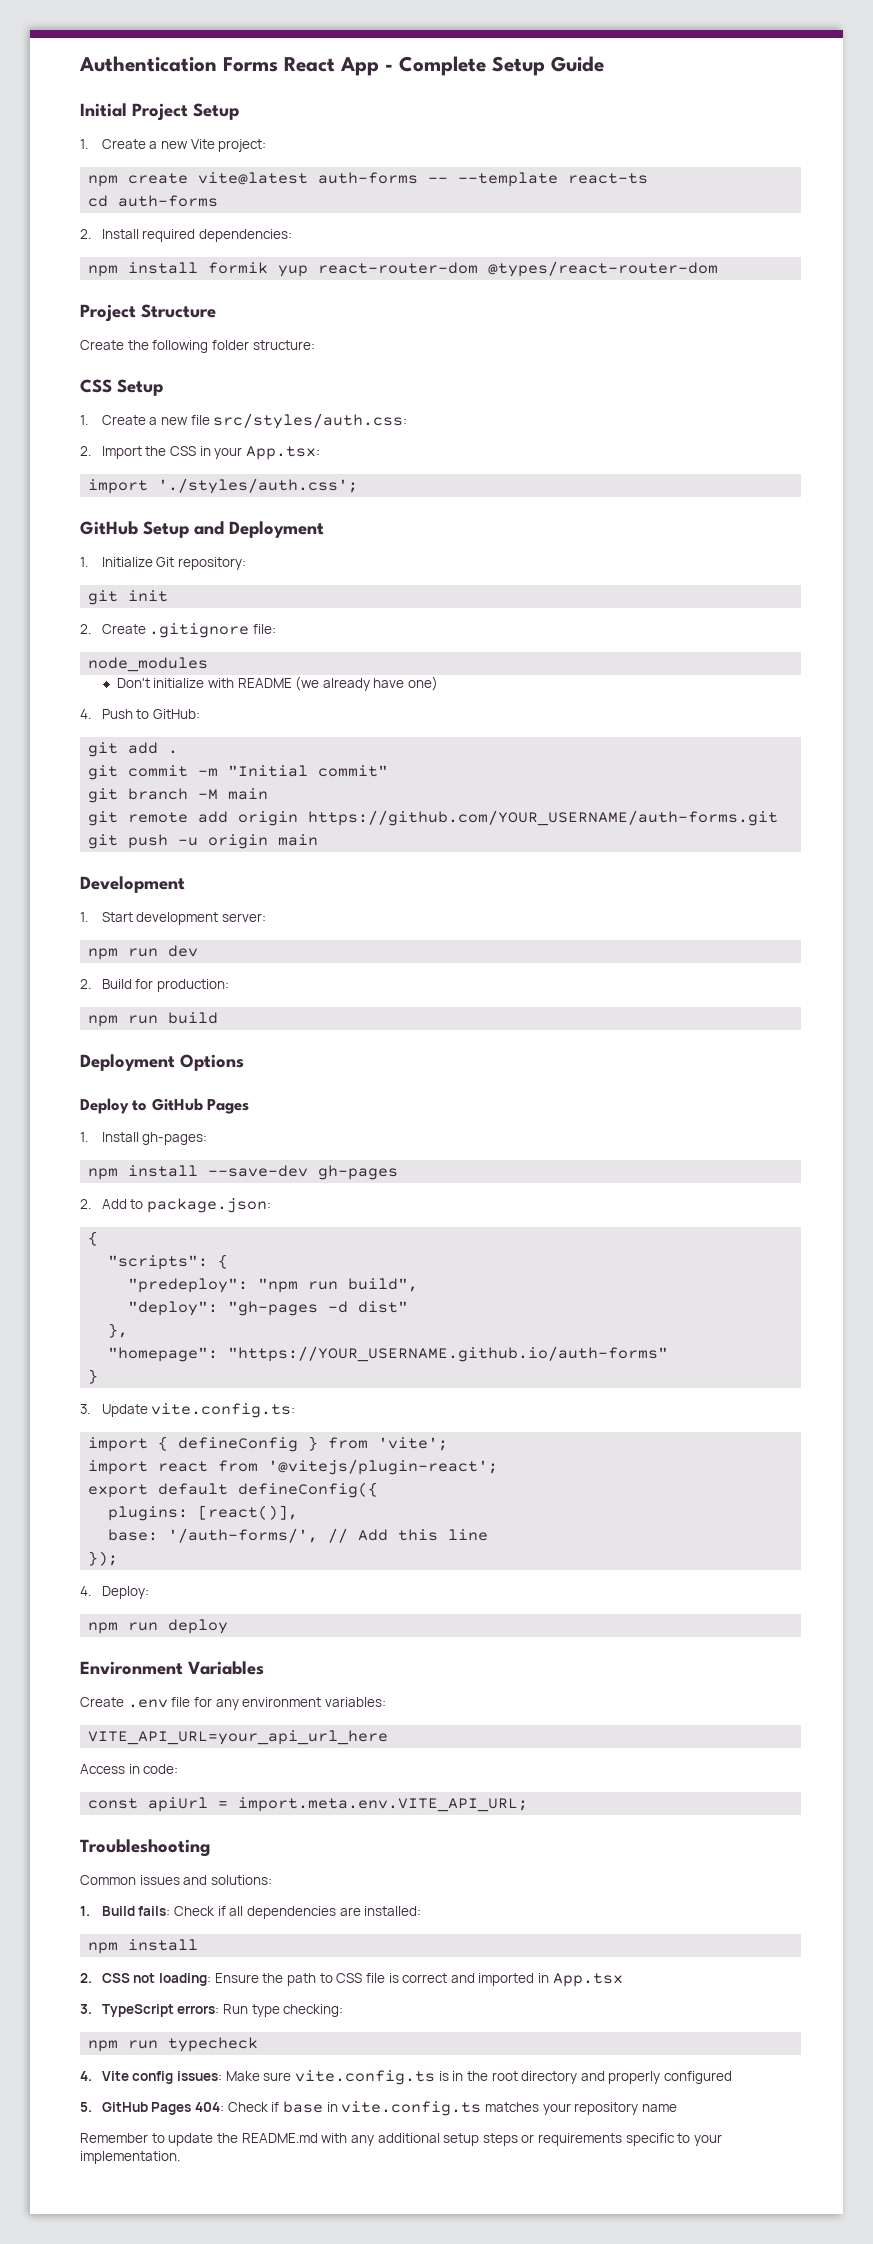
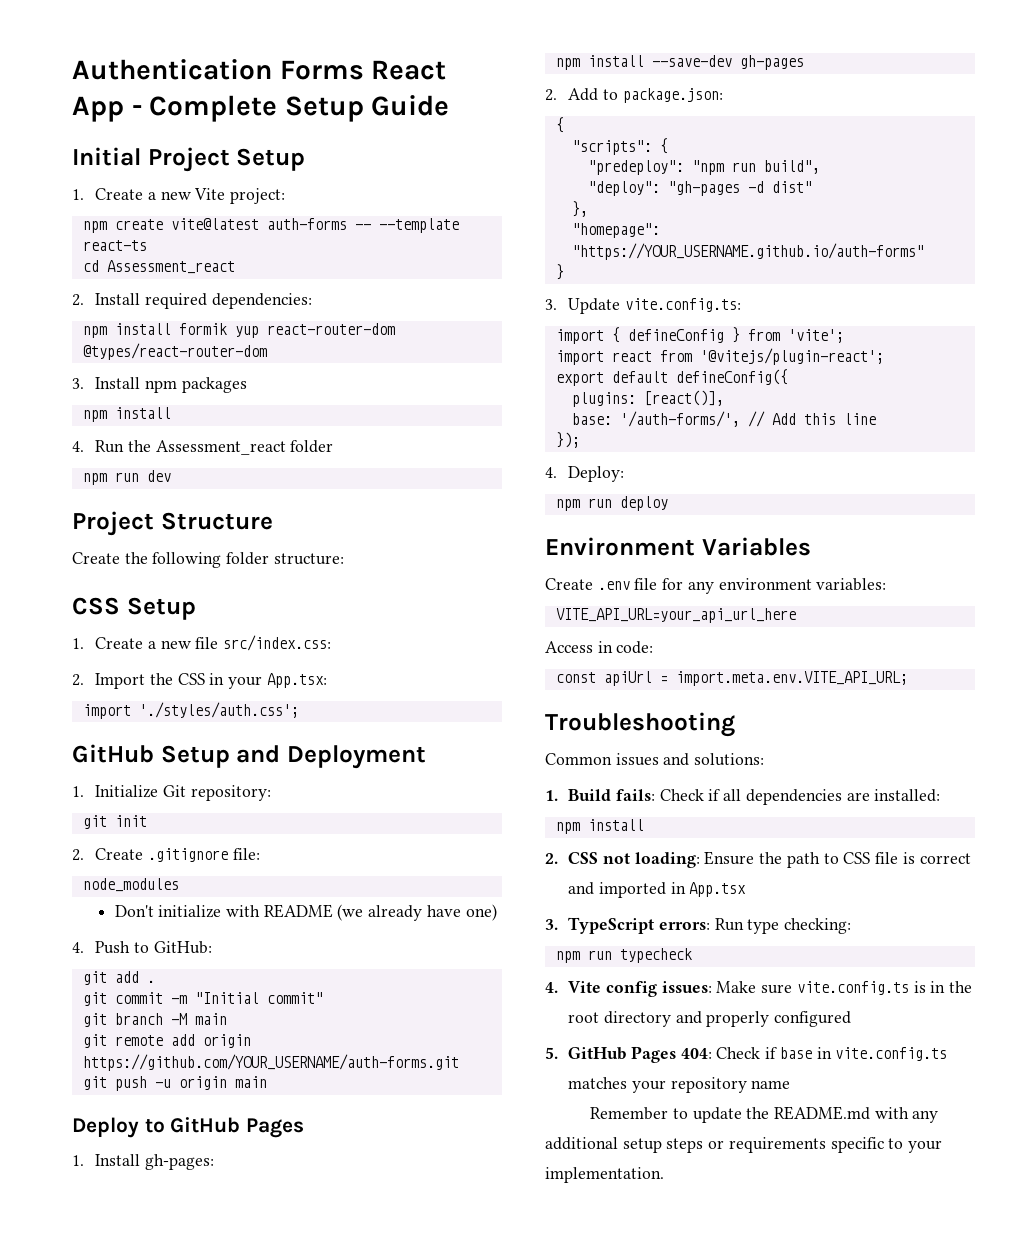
- cd auth-forms
+ cd Assessment_react
+ 3. Install npm packages
+ npm install
+ 4. Run the Assessment_react folder
+ npm run dev
- 1. Create a new file src/styles/auth.css:
+ 1. Create a new file src/index.css:
- Development
- 1. Start development server:
- npm run dev
- 2. Build for production:
- npm run build
- Deployment Options

